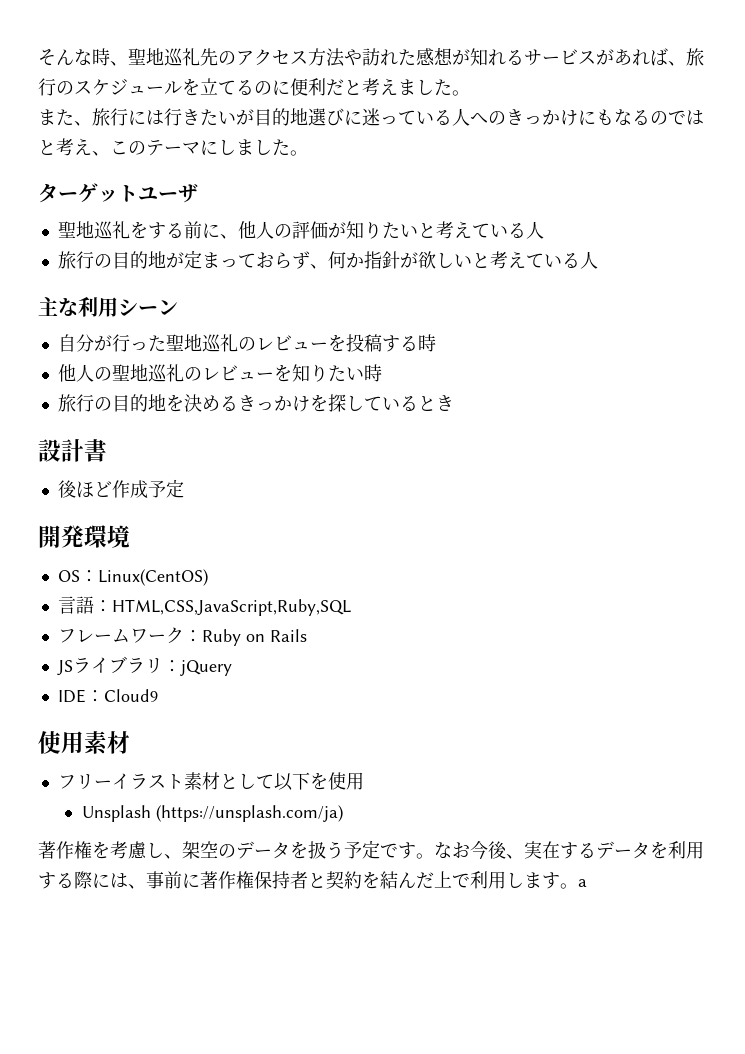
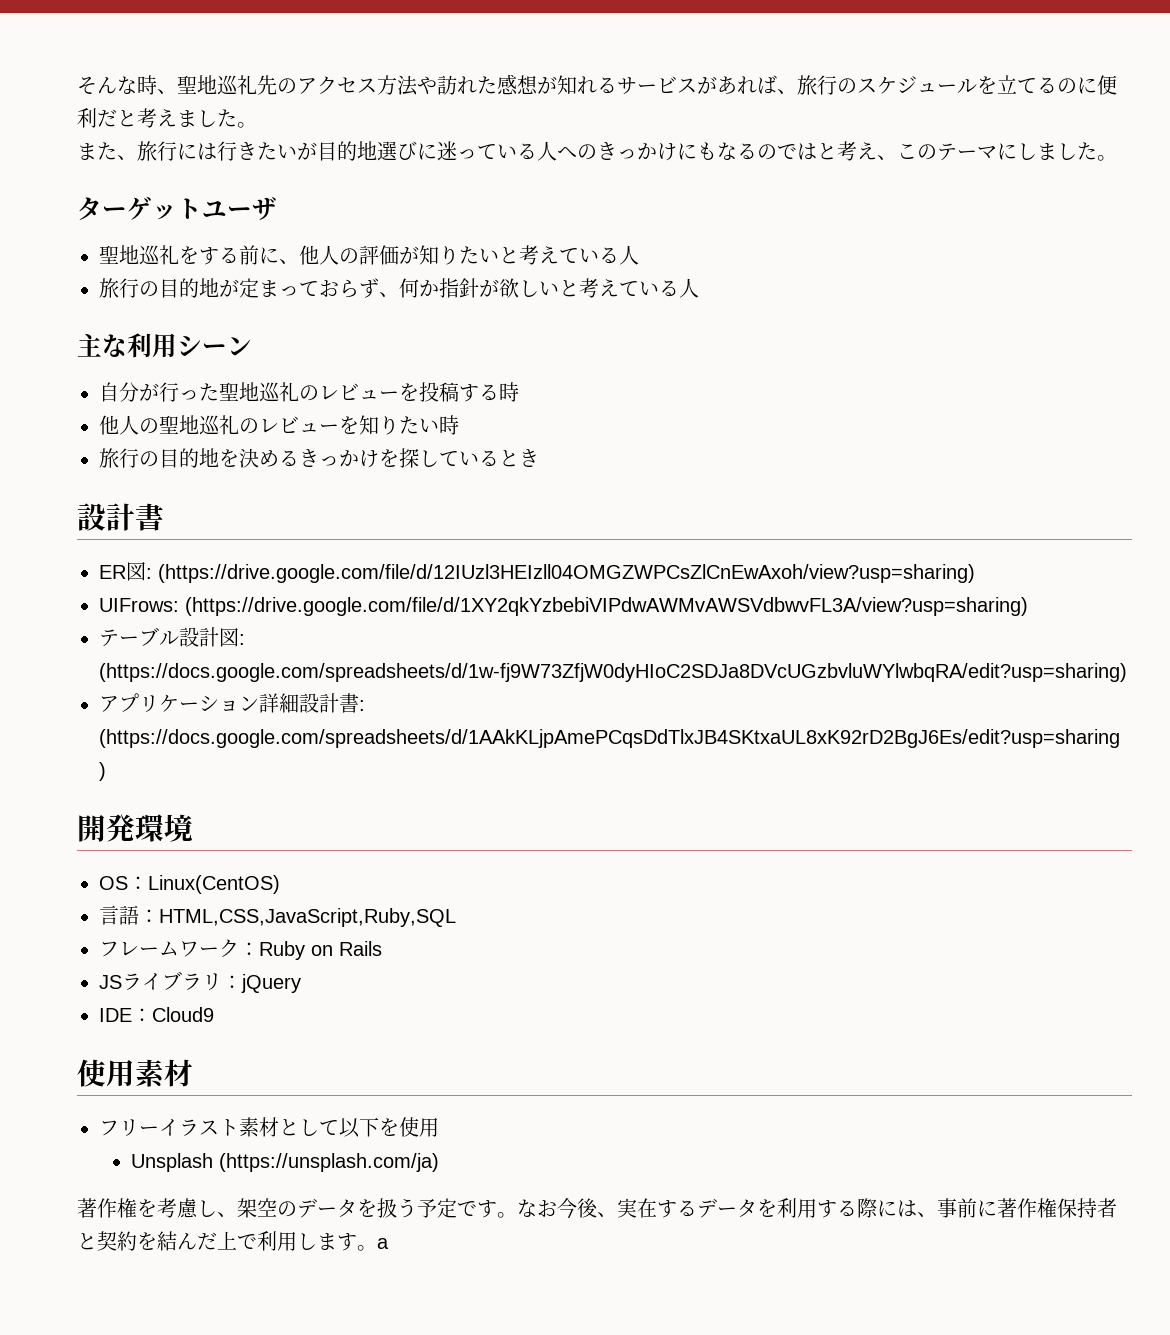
- 後ほど作成予定
+ ER図: (https://drive.google.com/file/d/12IUzl3HEIzll04OMGZWPCsZlCnEwAxoh/view?usp=sharing)
+ UIFrows: (https://drive.google.com/file/d/1XY2qkYzbebiVIPdwAWMvAWSVdbwvFL3A/view?usp=sharing)
+ テーブル設計図: (https://docs.google.com/spreadsheets/d/1w-fj9W73ZfjW0dyHIoC2SDJa8DVcUGzbvluWYlwbqRA/edit?usp=sharing)
+ アプリケーション詳細設計書: (https://docs.google.com/spreadsheets/d/1AAkKLjpAmePCqsDdTlxJB4SKtxaUL8xK92rD2BgJ6Es/edit?usp=sharing )

